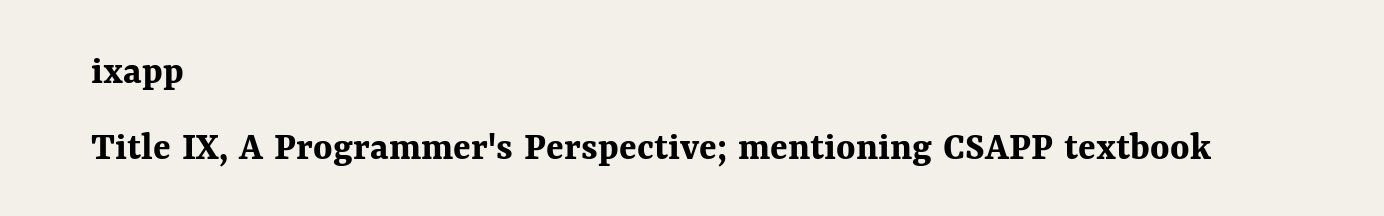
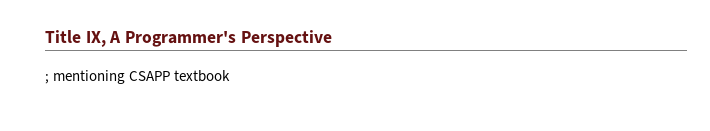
- ixapp
- Title IX, A Programmer's Perspective; mentioning CSAPP textbook
+ Title IX, A Programmer's Perspective
+ ; mentioning CSAPP textbook

